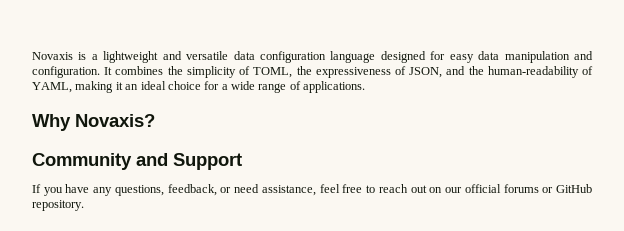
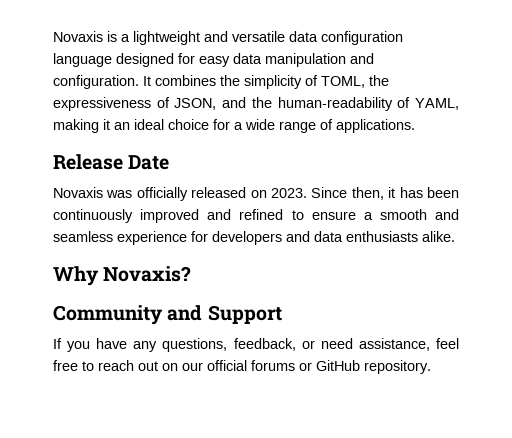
+ Release Date
+ Novaxis was officially released on 2023. Since then, it has been continuously improved and refined to ensure a smooth and seamless experience for developers and data enthusiasts alike.

